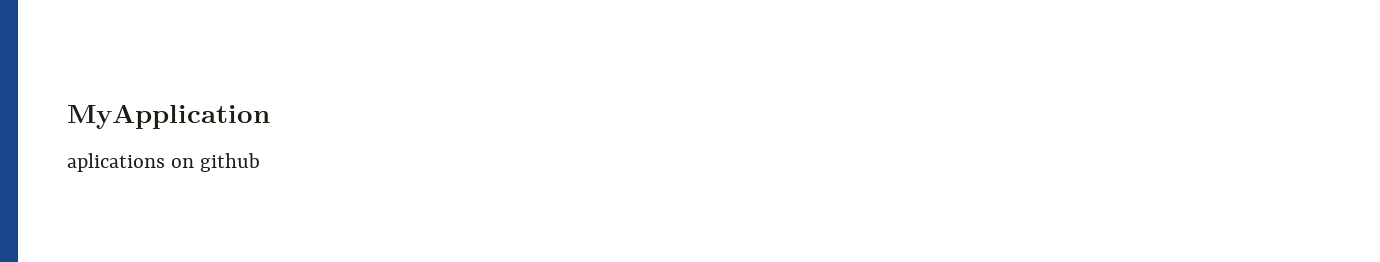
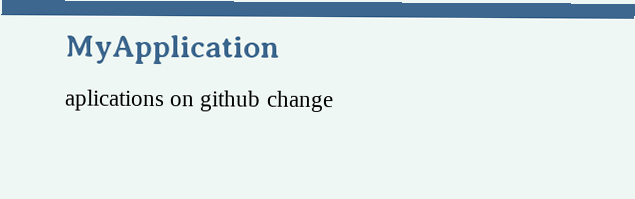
- aplications on github
+ aplications on github change

